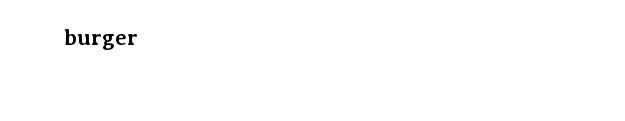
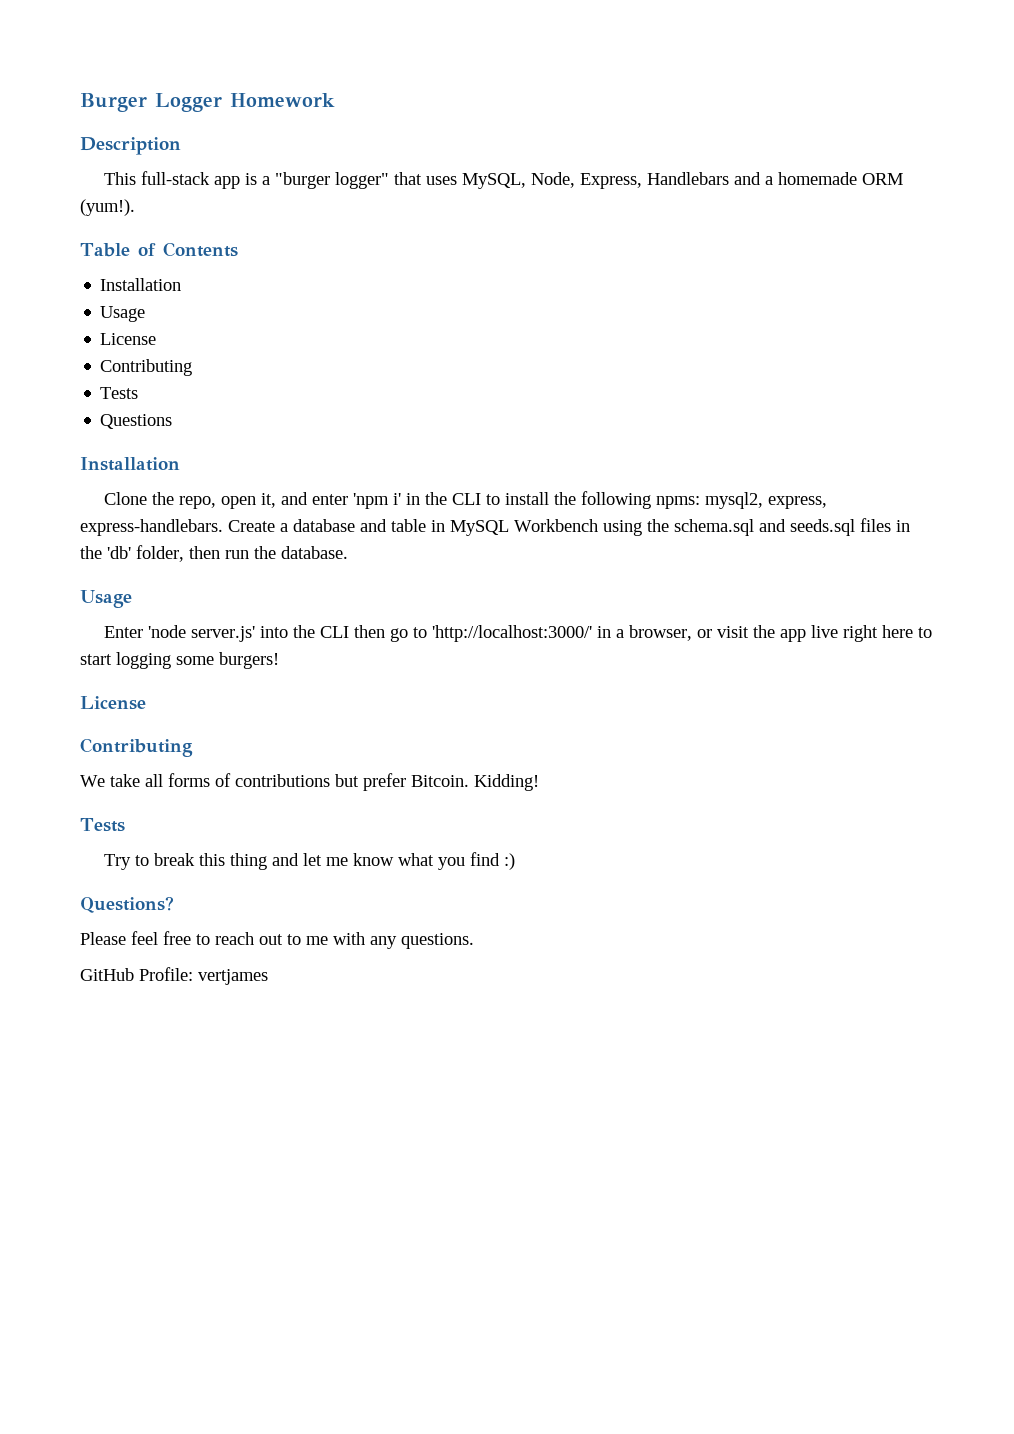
- burger
+ Burger Logger Homework
+ Description
+ This full-stack app is a "burger logger" that uses MySQL, Node, Express, Handlebars and a homemade ORM (yum!).
+ Table of Contents
+ Installation
+ Usage
+ License
+ Contributing
+ Tests
+ Questions
+ Installation
+ Clone the repo, open it, and enter 'npm i' in the CLI to install the following npms: mysql2, express, express-handlebars. Create a database and table in MySQL Workbench using the schema.sql and seeds.sql files in the 'db' folder, then run the database.
+ Usage
+ Enter 'node server.js' into the CLI then go to 'http://localhost:3000/' in a browser, or visit the app live right here to start logging some burgers!
+ License
+ Contributing
+ We take all forms of contributions but prefer Bitcoin. Kidding!
+ Tests
+ Try to break this thing and let me know what you find :)
+ Questions?
+ Please feel free to reach out to me with any questions.
+ GitHub Profile: vertjames

